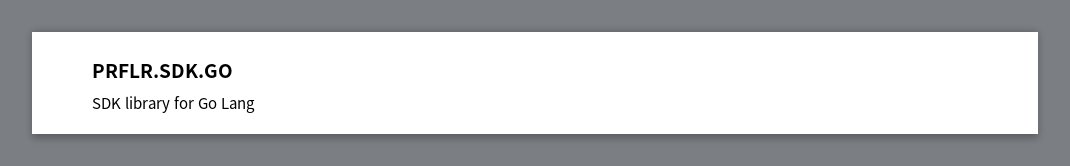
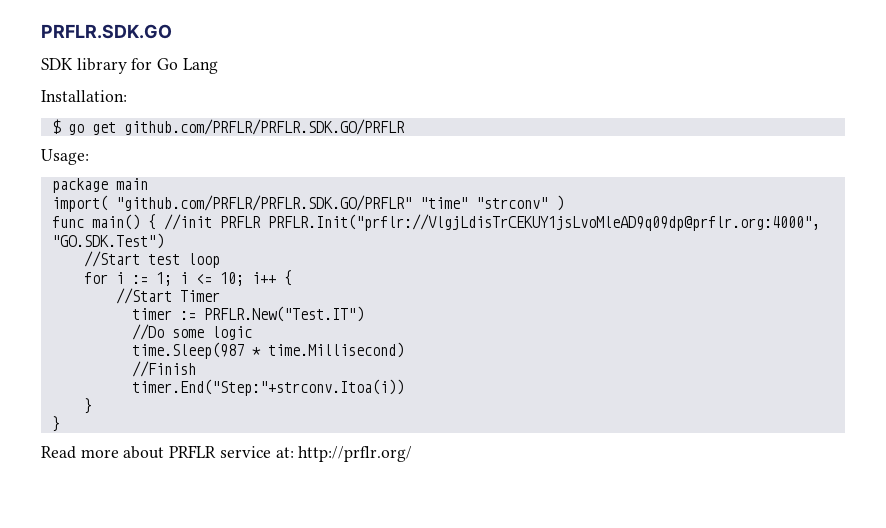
+ Installation:
+ $ go get github.com/PRFLR/PRFLR.SDK.GO/PRFLR
+ Usage:
+ package main
+ import( "github.com/PRFLR/PRFLR.SDK.GO/PRFLR" "time" "strconv" )
+ func main() { //init PRFLR PRFLR.Init("prflr://VlgjLdisTrCEKUY1jsLvoMleAD9q09dp@prflr.org:4000", "GO.SDK.Test")
+ //Start test loop
+ for i := 1; i <= 10; i++ {
+ //Start Timer
+ timer := PRFLR.New("Test.IT")
+ //Do some logic
+ time.Sleep(987 * time.Millisecond)
+ //Finish
+ timer.End("Step:"+strconv.Itoa(i))
+ }
+ }
+ Read more about PRFLR service at: http://prflr.org/

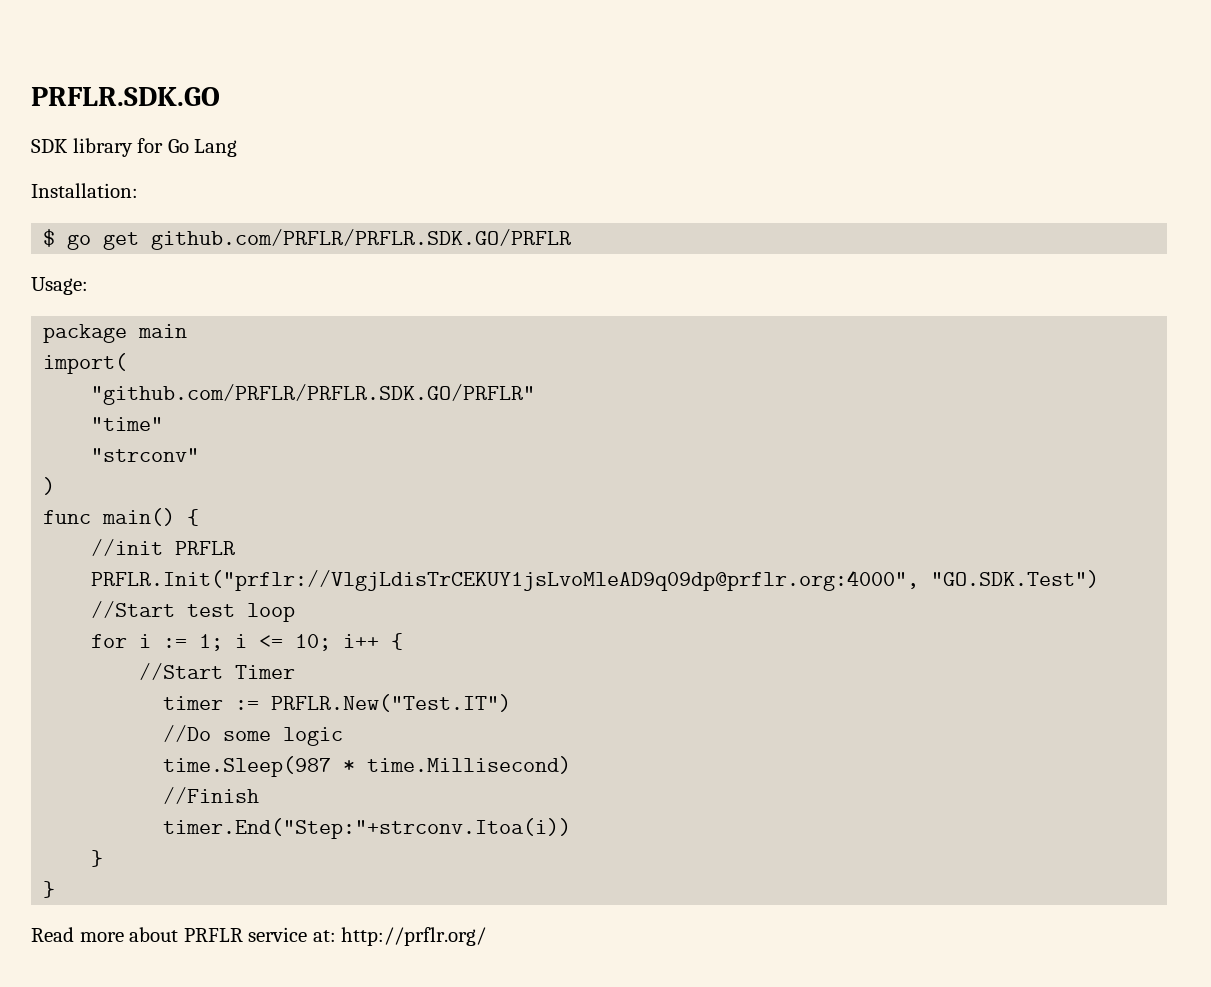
- import( "github.com/PRFLR/PRFLR.SDK.GO/PRFLR" "time" "strconv" )
+ import(
+ "github.com/PRFLR/PRFLR.SDK.GO/PRFLR"
+ "time"
+ "strconv"
+ )
- func main() { //init PRFLR PRFLR.Init("prflr://VlgjLdisTrCEKUY1jsLvoMleAD9q09dp@prflr.org:4000", "GO.SDK.Test")
+ func main() {
+ //init PRFLR
+ PRFLR.Init("prflr://VlgjLdisTrCEKUY1jsLvoMleAD9q09dp@prflr.org:4000", "GO.SDK.Test")

